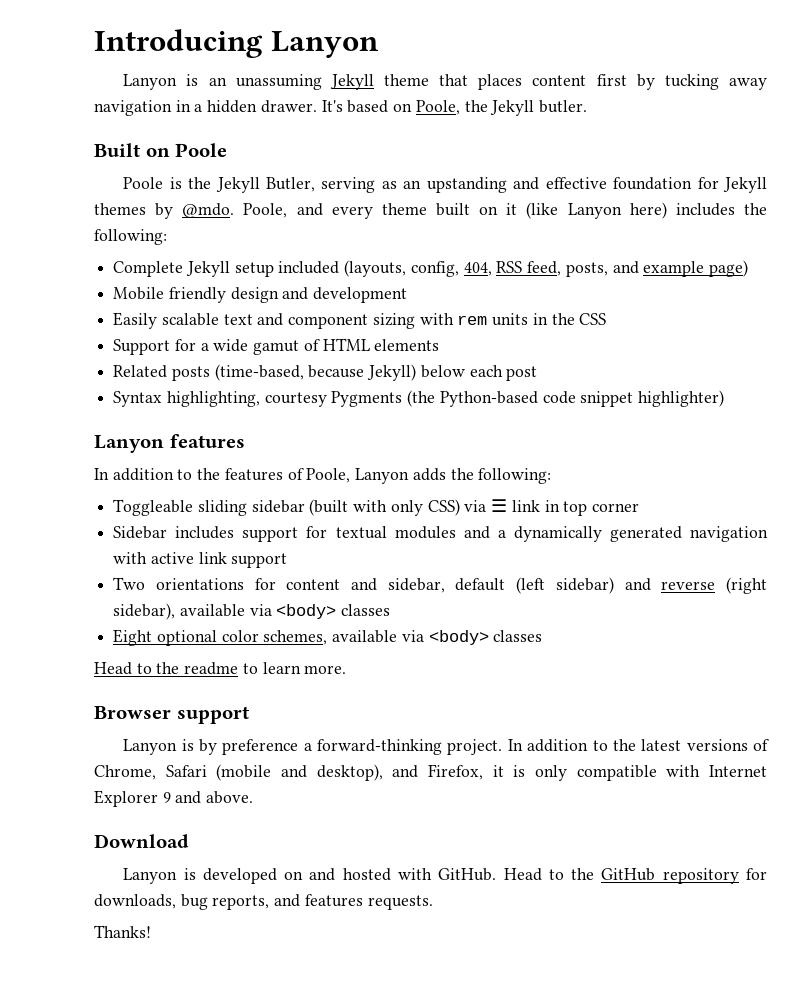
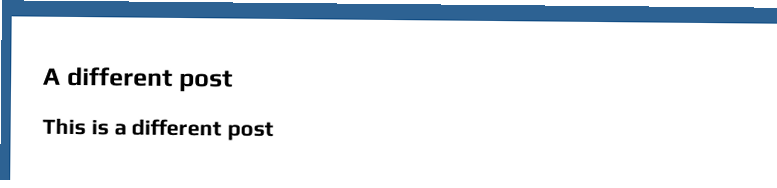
- Introducing Lanyon
- Lanyon is an unassuming Jekyll theme that places content first by tucking away navigation in a hidden drawer. It's based on Poole, the Jekyll butler.
- Built on Poole
- Poole is the Jekyll Butler, serving as an upstanding and effective foundation for Jekyll themes by @mdo. Poole, and every theme built on it (like Lanyon here) includes the following:
- Complete Jekyll setup included (layouts, config, 404, RSS feed, posts, and example page)
- Mobile friendly design and development
- Easily scalable text and component sizing with rem units in the CSS
- Support for a wide gamut of HTML elements
- Related posts (time-based, because Jekyll) below each post
- Syntax highlighting, courtesy Pygments (the Python-based code snippet highlighter)
- Lanyon features
- In addition to the features of Poole, Lanyon adds the following:
- Toggleable sliding sidebar (built with only CSS) via ☰ link in top corner
- Sidebar includes support for textual modules and a dynamically generated navigation with active link support
- Two orientations for content and sidebar, default (left sidebar) and reverse (right sidebar), available via <body> classes
- Eight optional color schemes, available via <body> classes
- Head to the readme to learn more.
- Browser support
- Lanyon is by preference a forward-thinking project. In addition to the latest versions of Chrome, Safari (mobile and desktop), and Firefox, it is only compatible with Internet Explorer 9 and above.
- Download
- Lanyon is developed on and hosted with GitHub. Head to the GitHub repository for downloads, bug reports, and features requests.
- Thanks!
+ A different post
+ This is a different post

